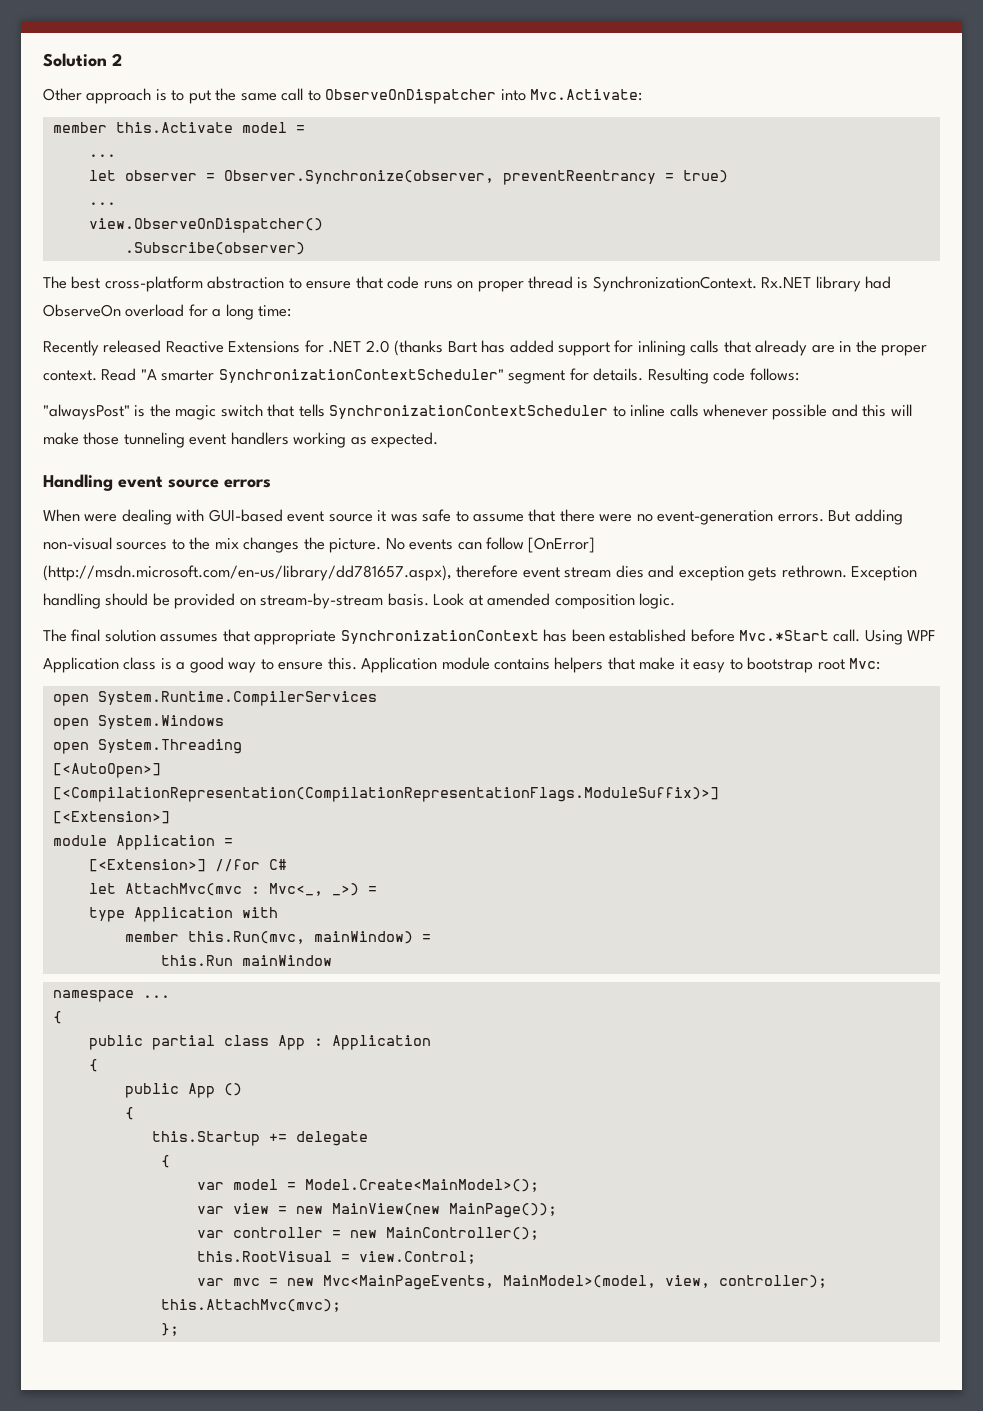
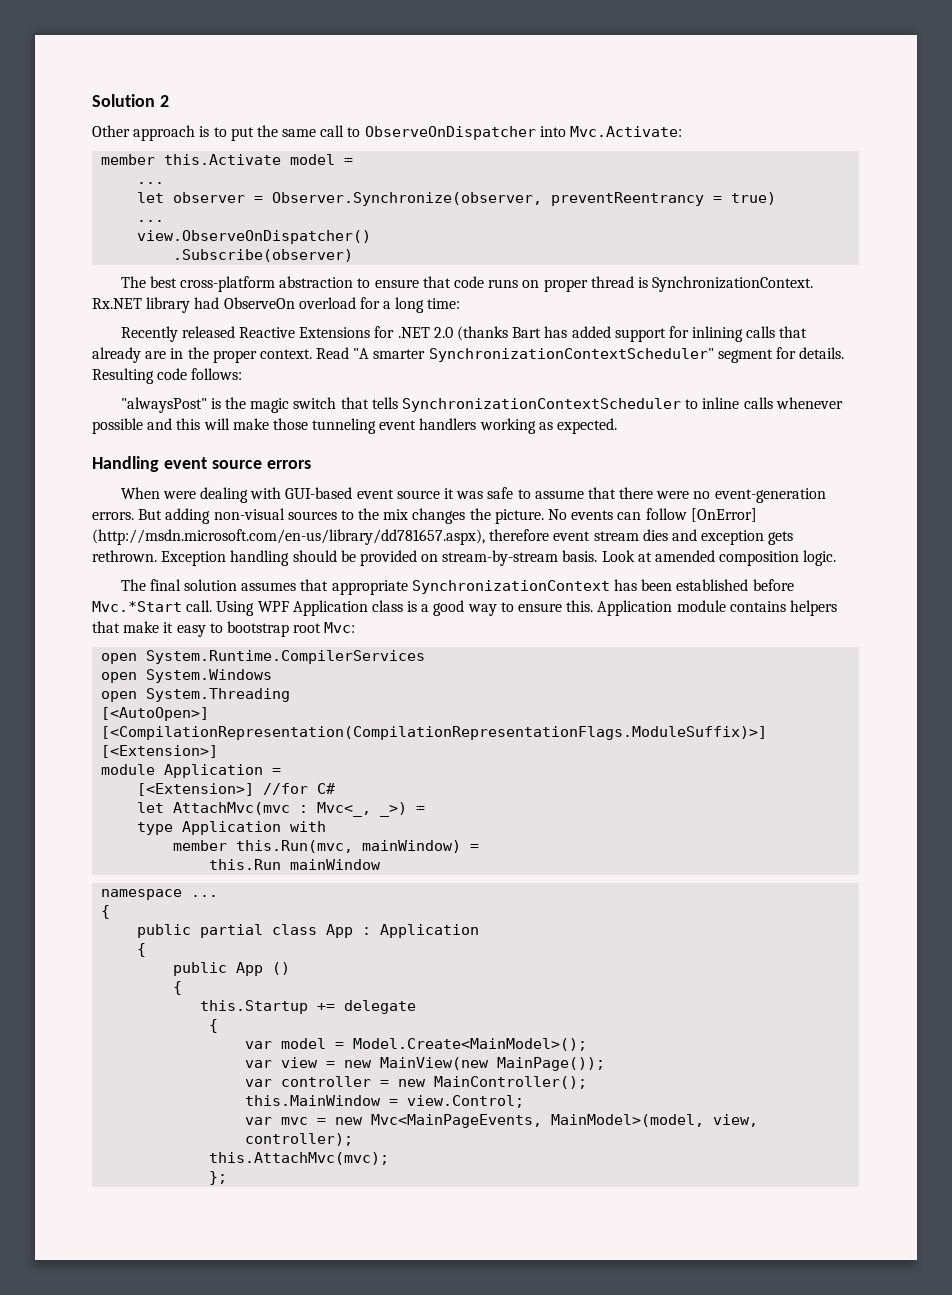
- this.RootVisual = view.Control;
+ this.MainWindow = view.Control;

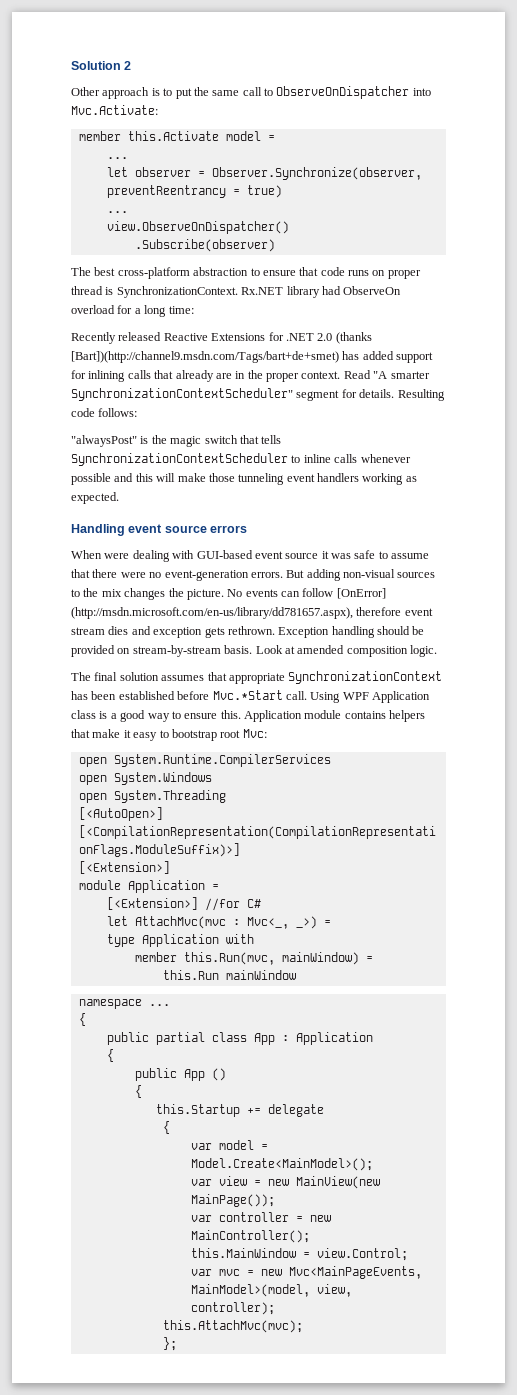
- Recently released Reactive Extensions for .NET 2.0 (thanks Bart has added support for inlining calls that already are in the proper context.
+ Recently released Reactive Extensions for .NET 2.0 (thanks [Bart])(http://channel9.msdn.com/Tags/bart+de+smet) has added support for inlining calls that already are in the proper context.

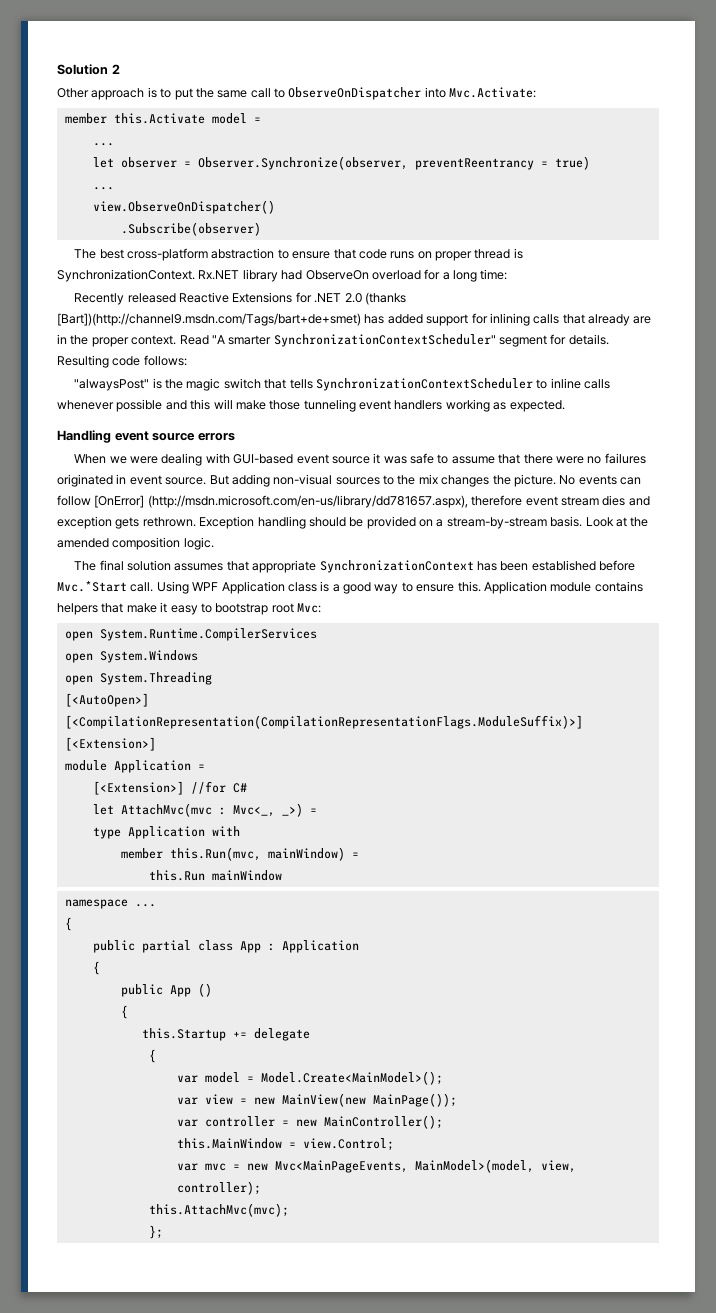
- When were dealing with GUI-based event source it was safe to assume that there were no event-generation errors.
+ When we were dealing with GUI-based event source it was safe to assume that there were no failures originated in event source.
- Exception handling should be provided on stream-by-stream basis.
+ Exception handling should be provided on a stream-by-stream basis.
- Look at amended composition logic.
+ Look at the amended composition logic.

